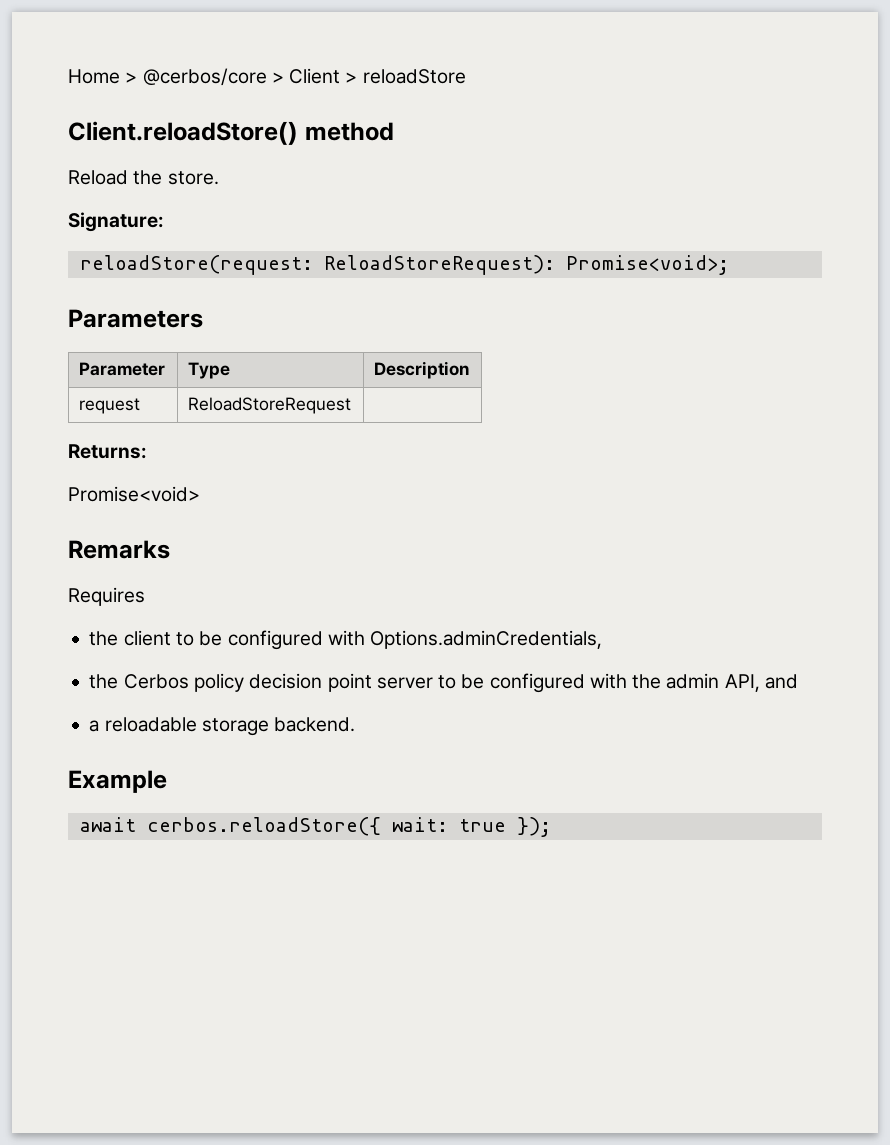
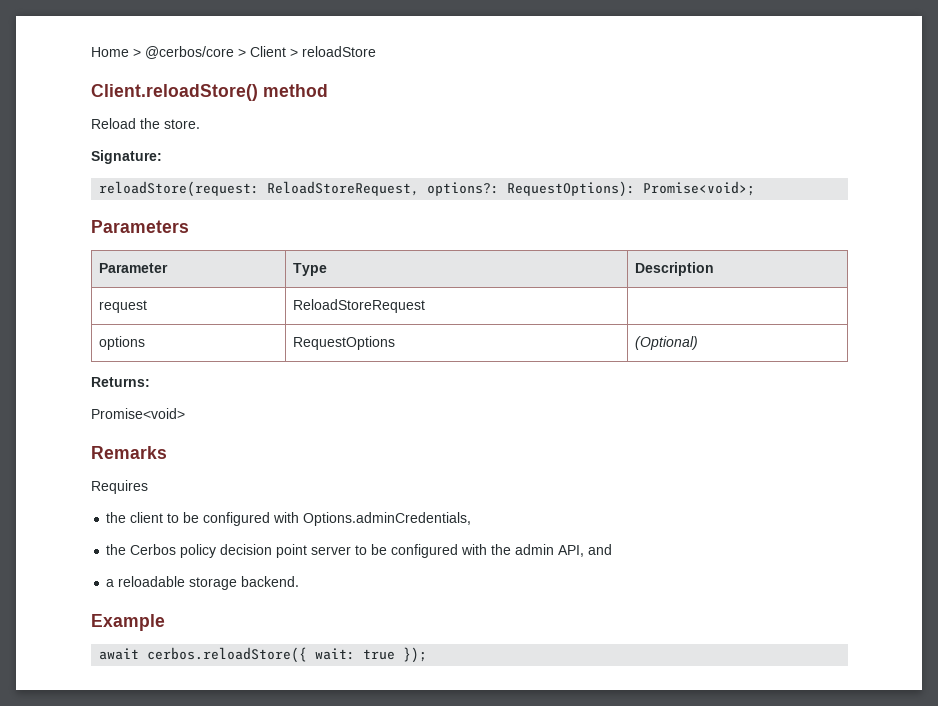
- reloadStore(request: ReloadStoreRequest): Promise<void>;
+ reloadStore(request: ReloadStoreRequest, options?: RequestOptions): Promise<void>;
+ options | RequestOptions | (Optional)

